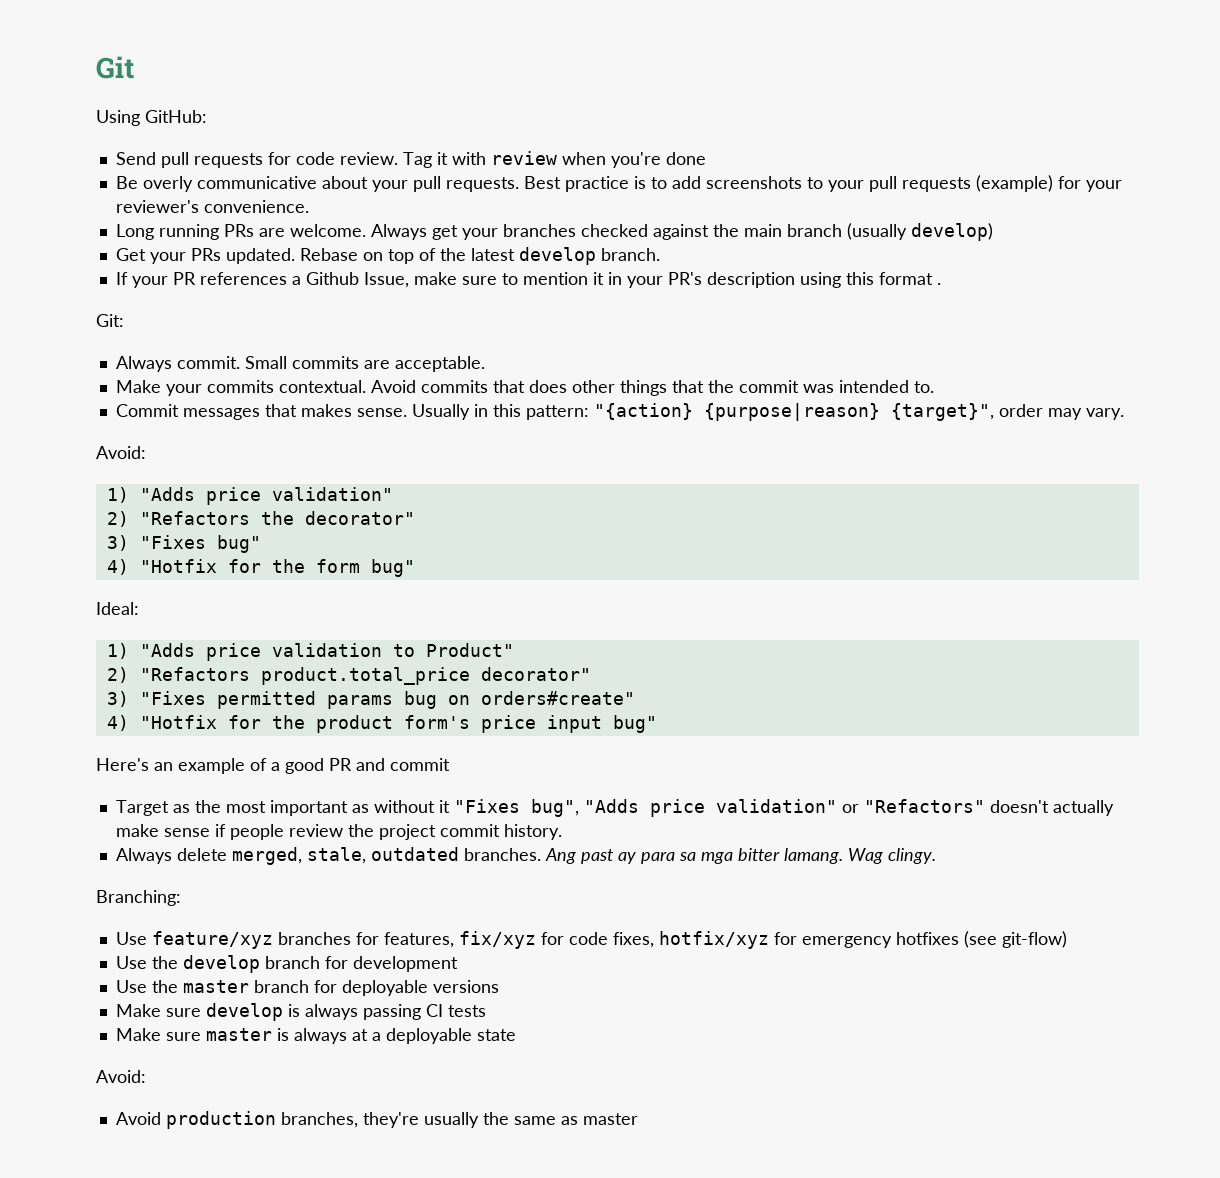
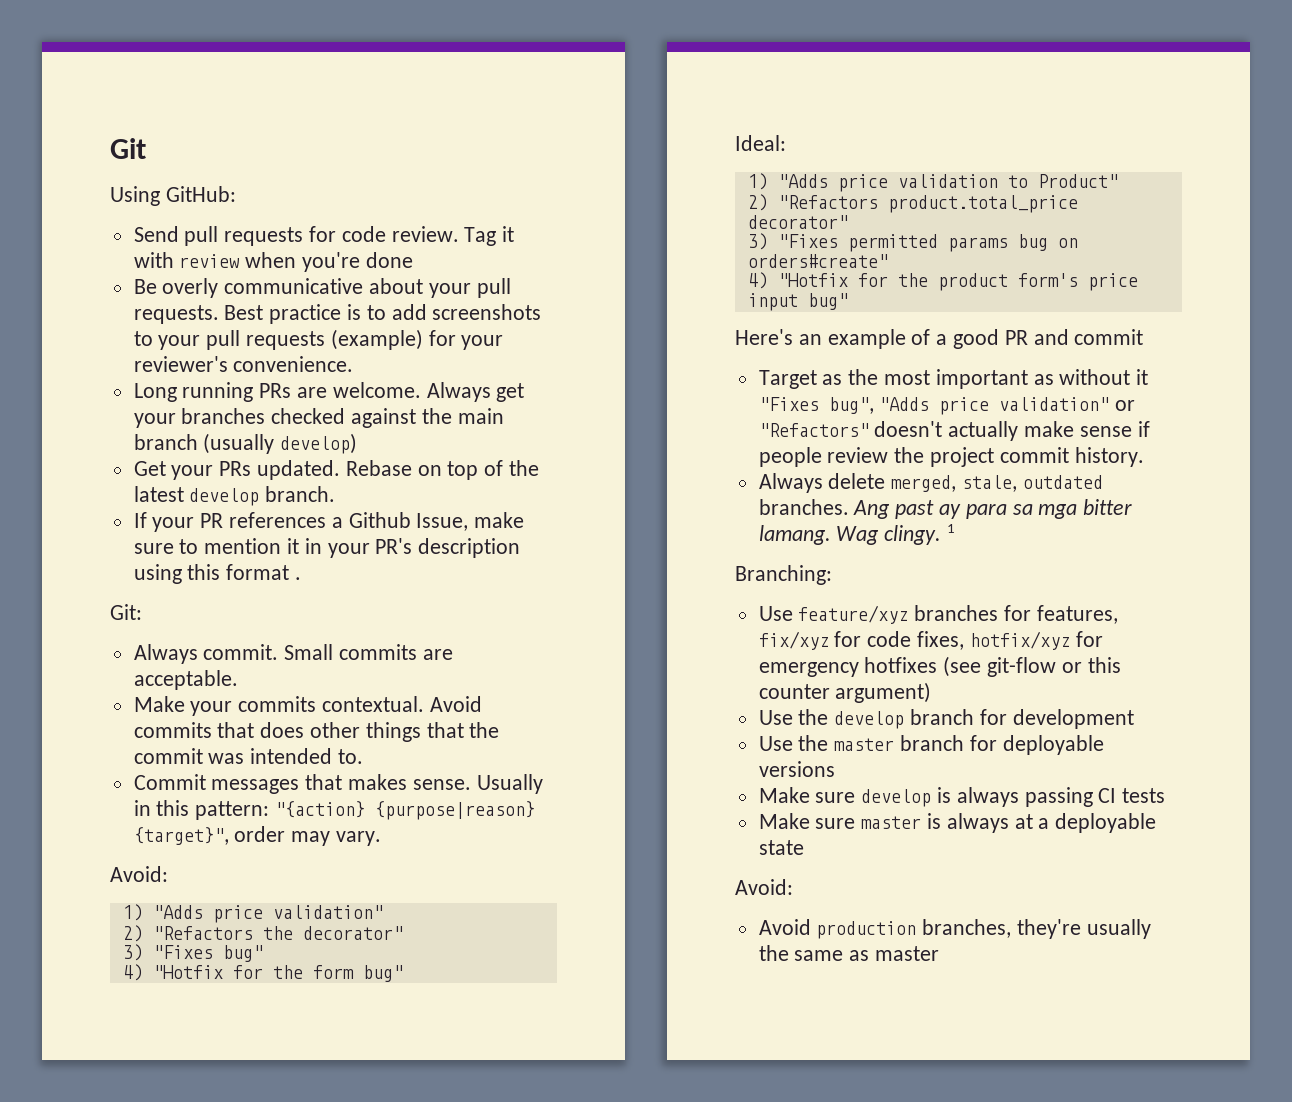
+ 1
- Use feature/xyz branches for features, fix/xyz for code fixes, hotfix/xyz for emergency hotfixes (see git-flow)
+ Use feature/xyz branches for features, fix/xyz for code fixes, hotfix/xyz for emergency hotfixes (see git-flow or this counter argument)

